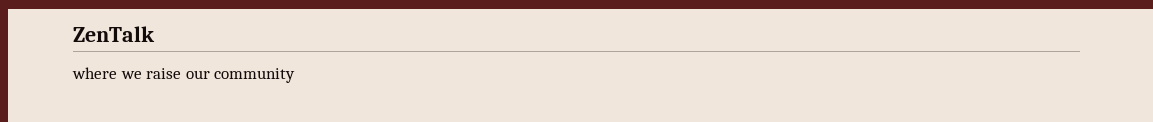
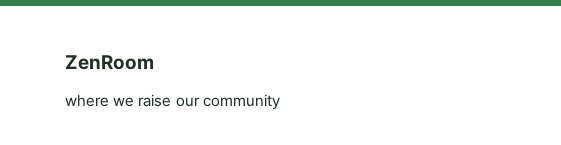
- ZenTalk
+ ZenRoom

